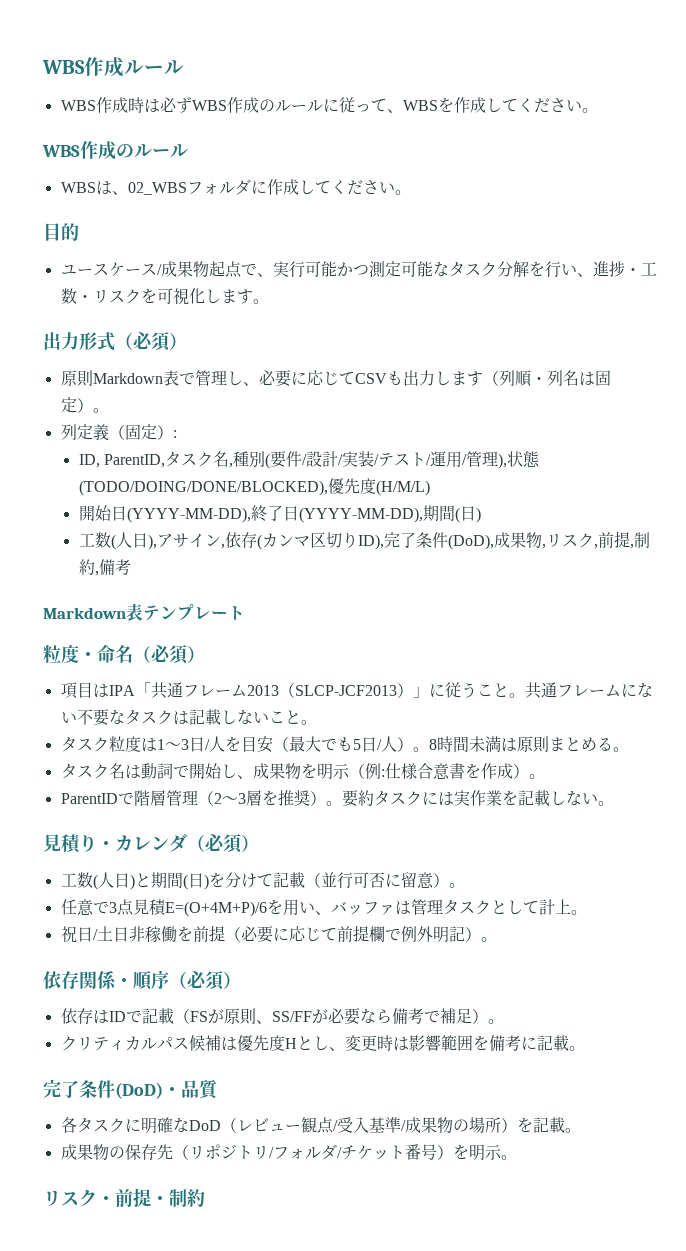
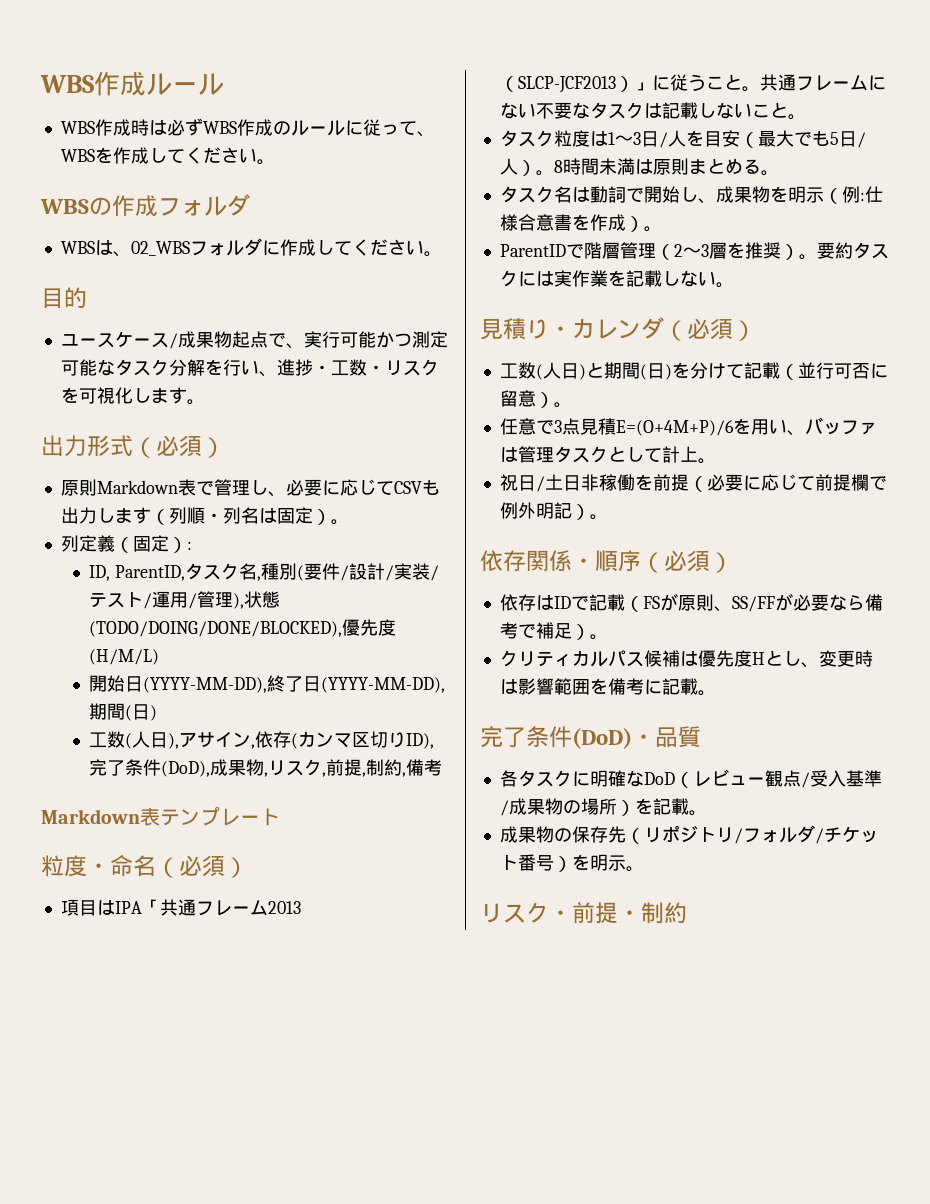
  WBS作成時は必ずWBS作成のルールに従って、WBSを作成してください。
- WBS作成のルール
+ WBSの作成フォルダ

